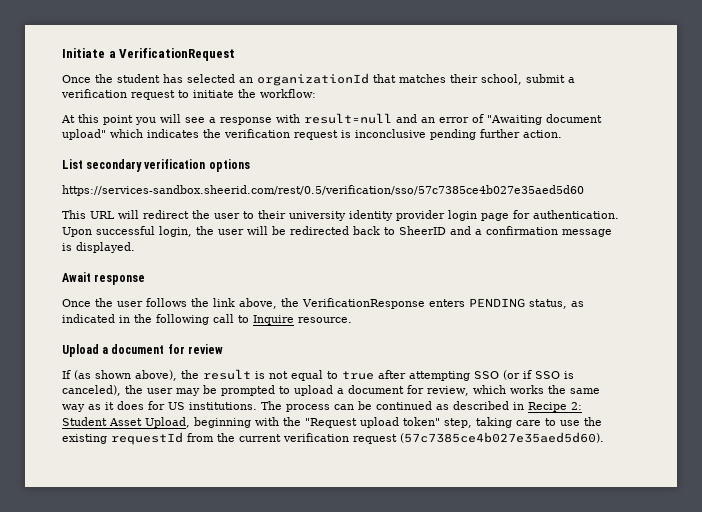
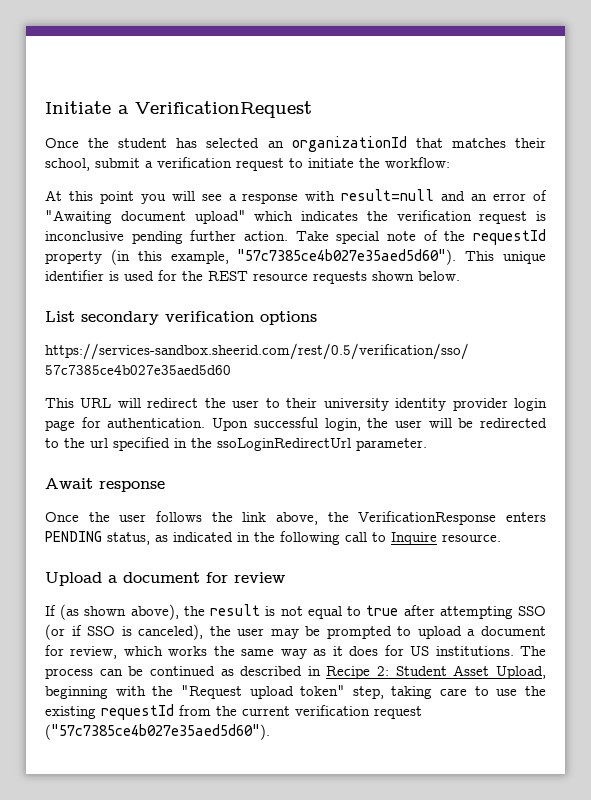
+ Take special note of the requestId property (in this example, "57c7385ce4b027e35aed5d60"). This unique identifier is used for the REST resource requests shown below.
- Upon successful login, the user will be redirected back to SheerID and a confirmation message is displayed.
+ Upon successful login, the user will be redirected to the url specified in the ssoLoginRedirectUrl parameter.
- The process can be continued as described in Recipe 2: Student Asset Upload, beginning with the "Request upload token" step, taking care to use the existing requestId from the current verification request (57c7385ce4b027e35aed5d60).
+ The process can be continued as described in Recipe 2: Student Asset Upload, beginning with the "Request upload token" step, taking care to use the existing requestId from the current verification request ("57c7385ce4b027e35aed5d60").

